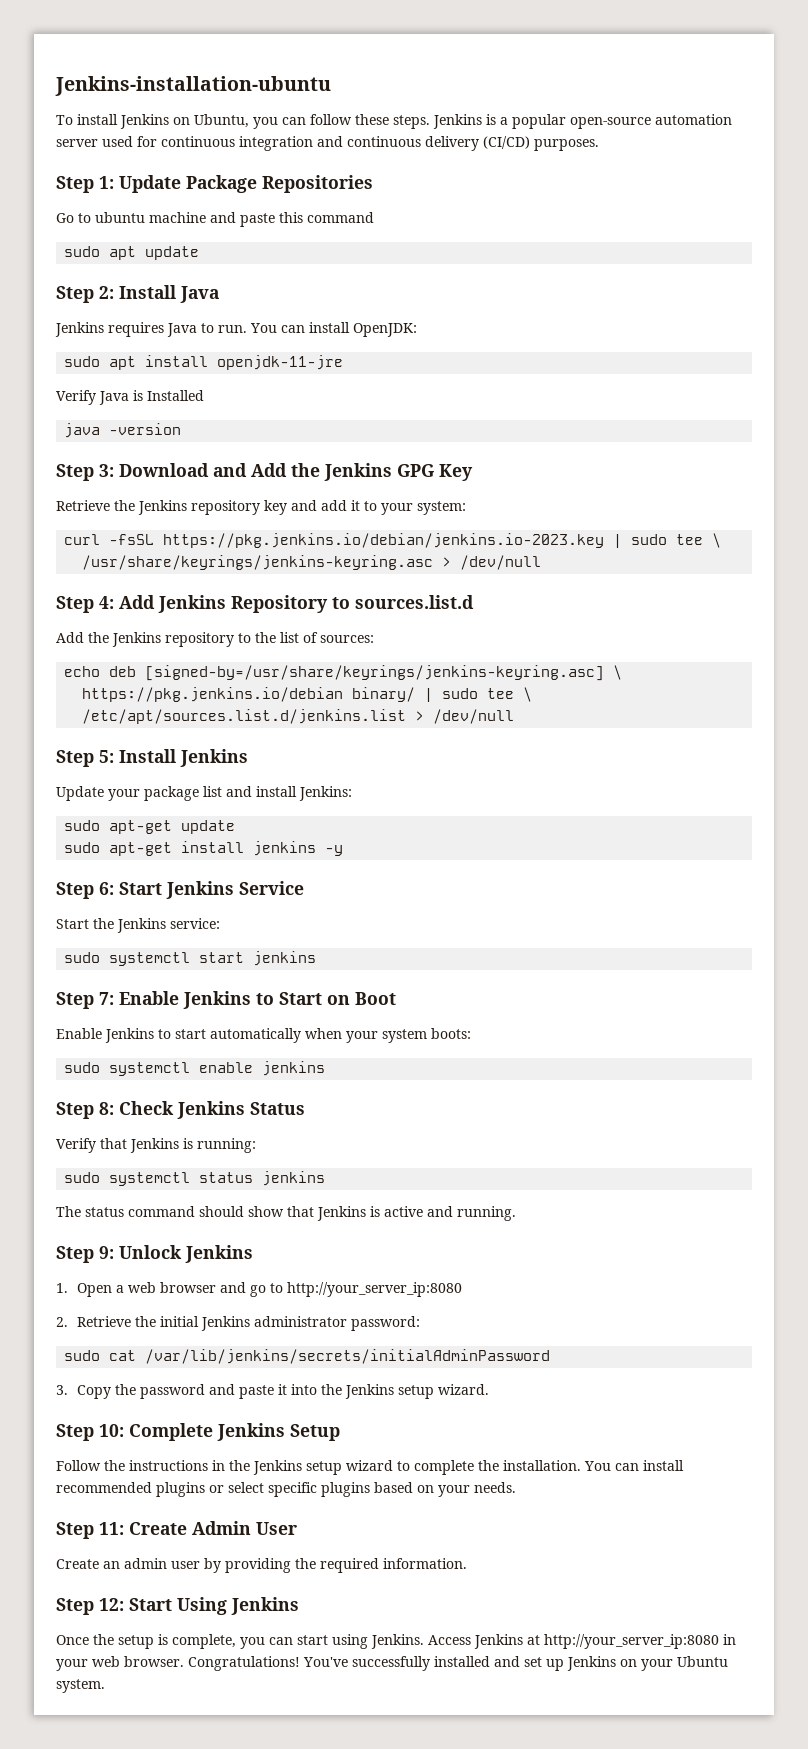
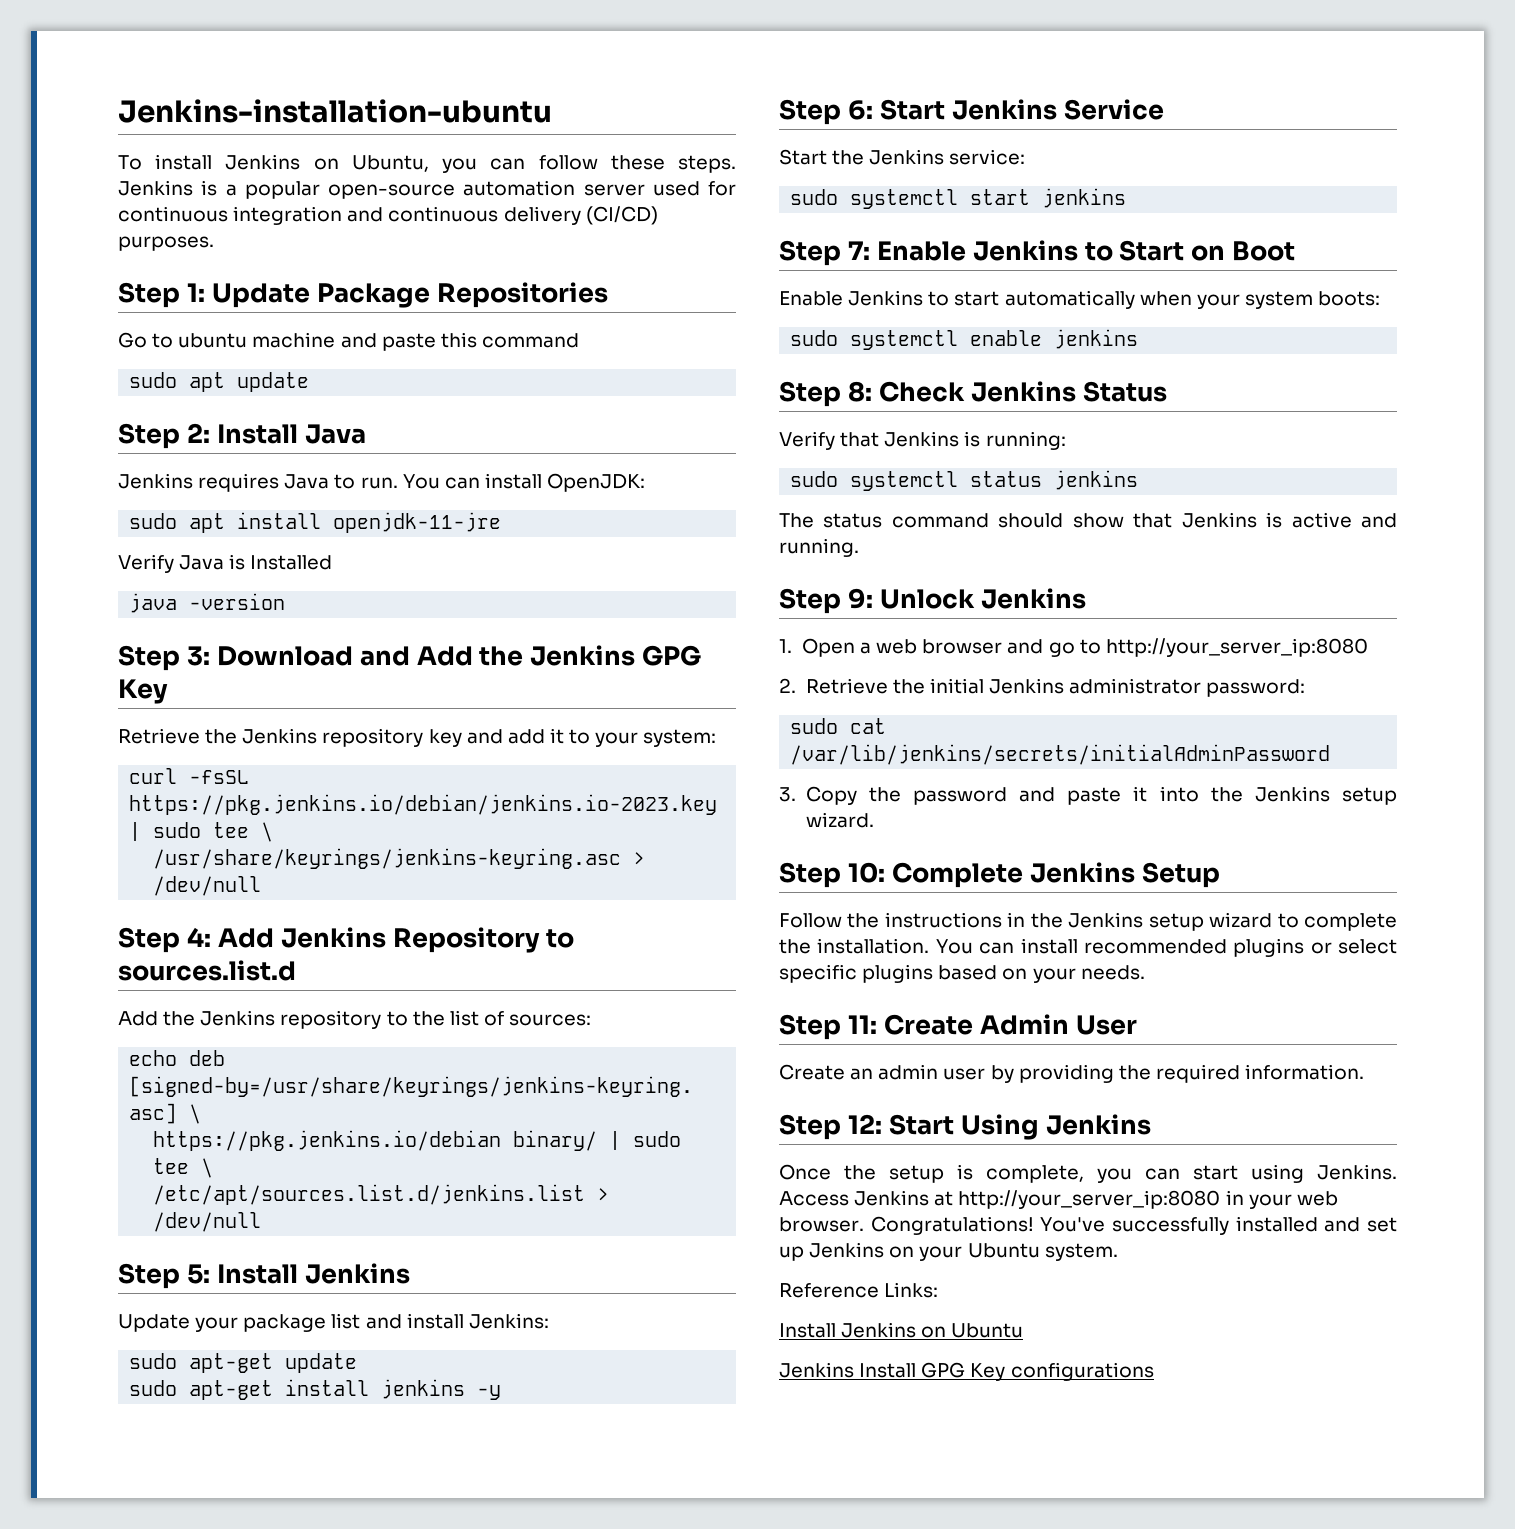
+ Reference Links:
+ Install Jenkins on Ubuntu
+ Jenkins Install GPG Key configurations

